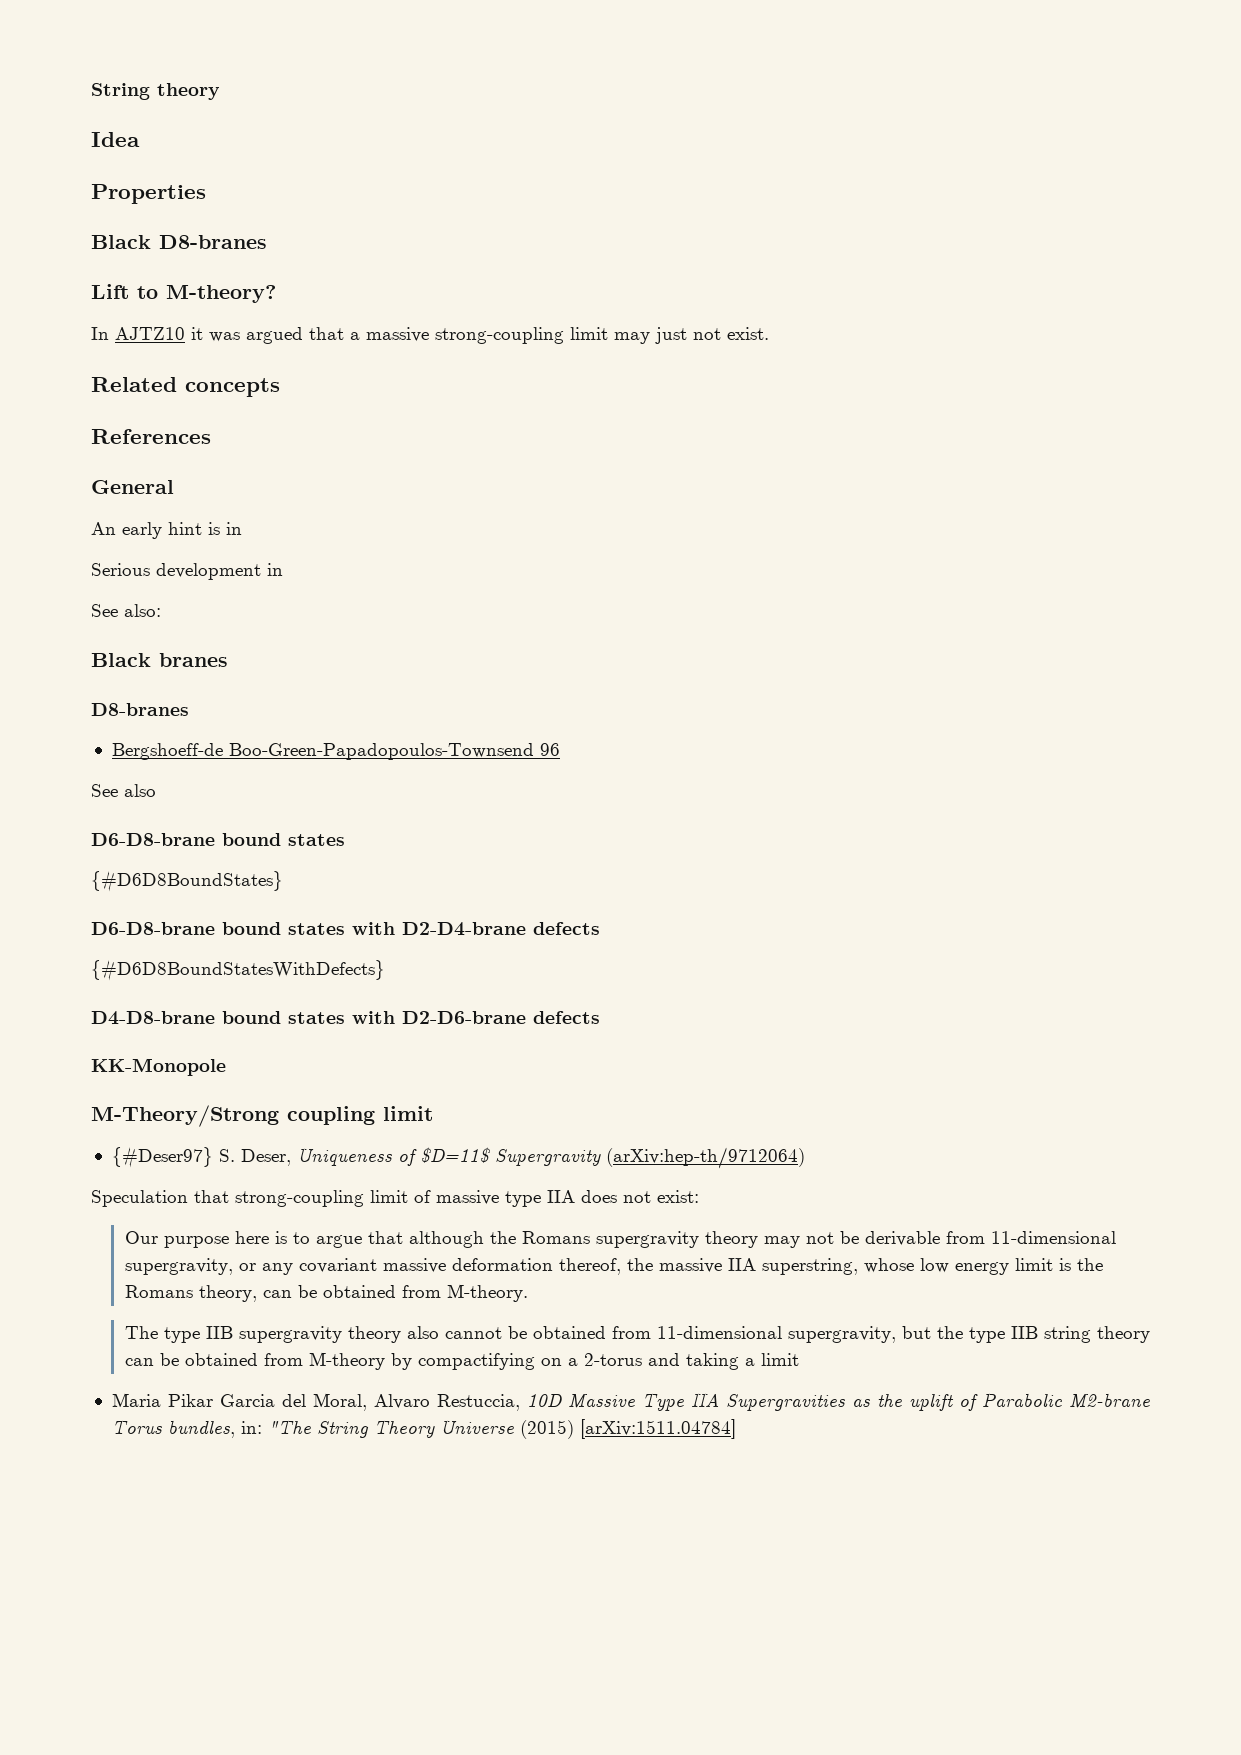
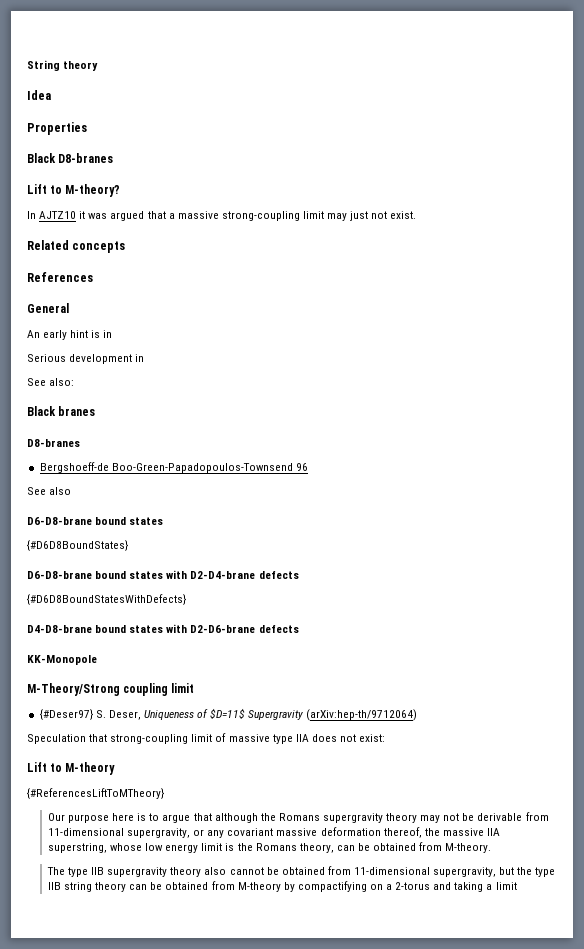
+ Lift to M-theory
+ {#ReferencesLiftToMTheory}
- Maria Pikar Garcia del Moral, Alvaro Restuccia, 10D Massive Type IIA Supergravities as the uplift of Parabolic M2-brane Torus bundles, in: "The String Theory Universe (2015) [arXiv:1511.04784]

